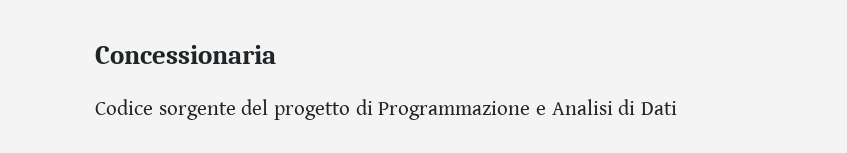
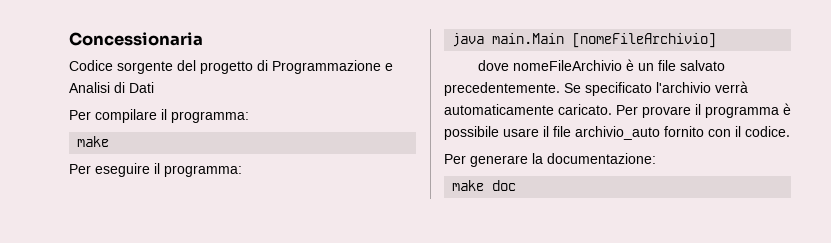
+ Per compilare il programma:
+ make
+ Per eseguire il programma:
+ java main.Main [nomeFileArchivio]
+ dove nomeFileArchivio è un file salvato precedentemente. Se specificato l'archivio verrà automaticamente caricato. Per provare il programma è possibile usare il file archivio_auto fornito con il codice.
+ Per generare la documentazione:
+ make doc

